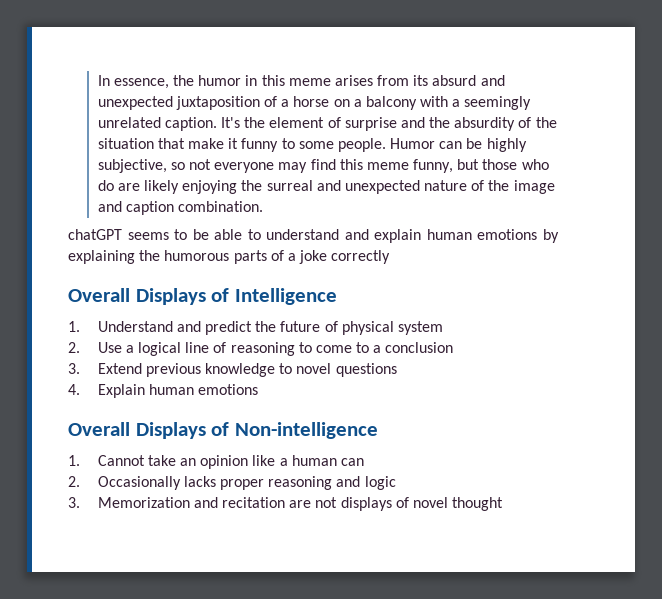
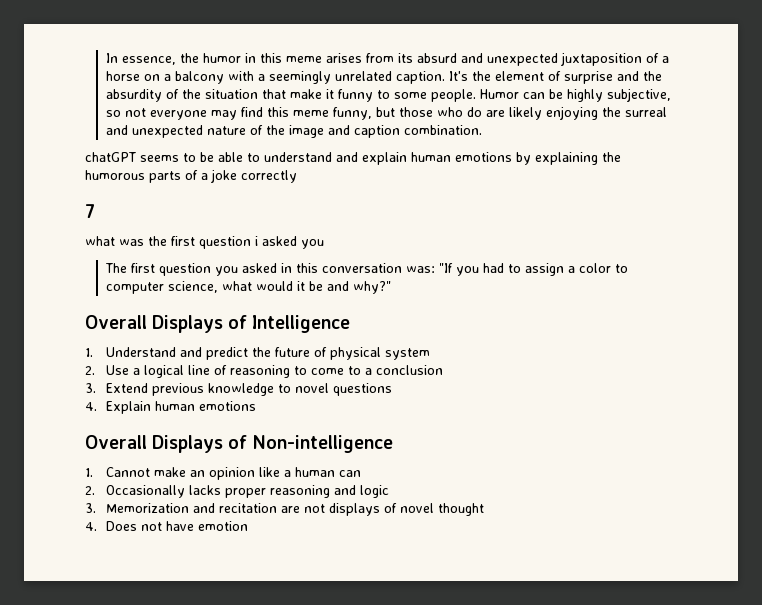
+ 7
+ what was the first question i asked you
+ The first question you asked in this conversation was: "If you had to assign a color to computer science, what would it be and why?"
- 1. Cannot take an opinion like a human can
+ 1. Cannot make an opinion like a human can
+ 4. Does not have emotion

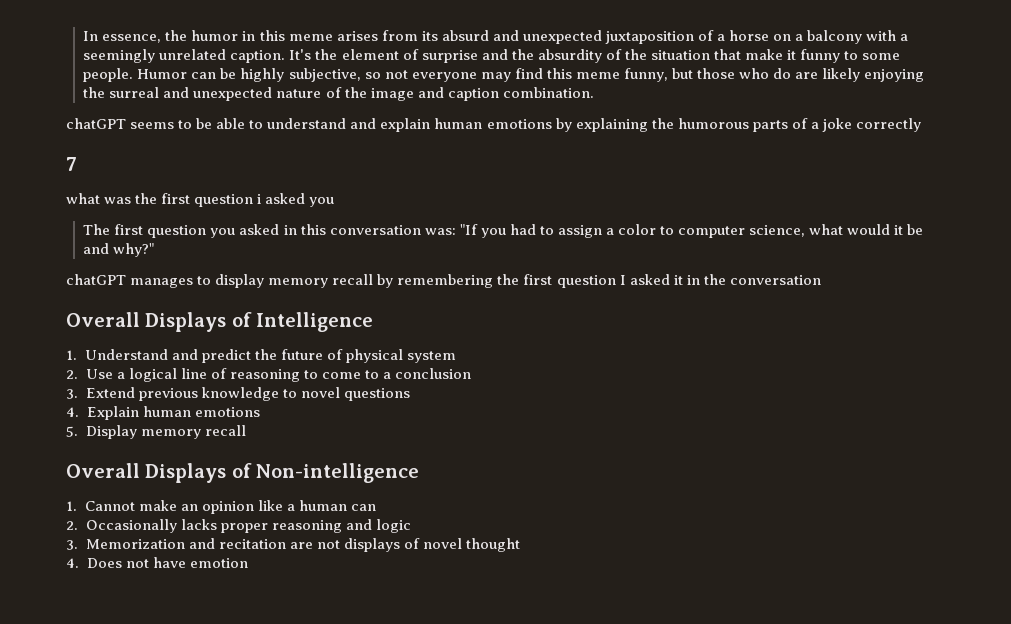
+ chatGPT manages to display memory recall by remembering the first question I asked it in the conversation
+ 5. Display memory recall

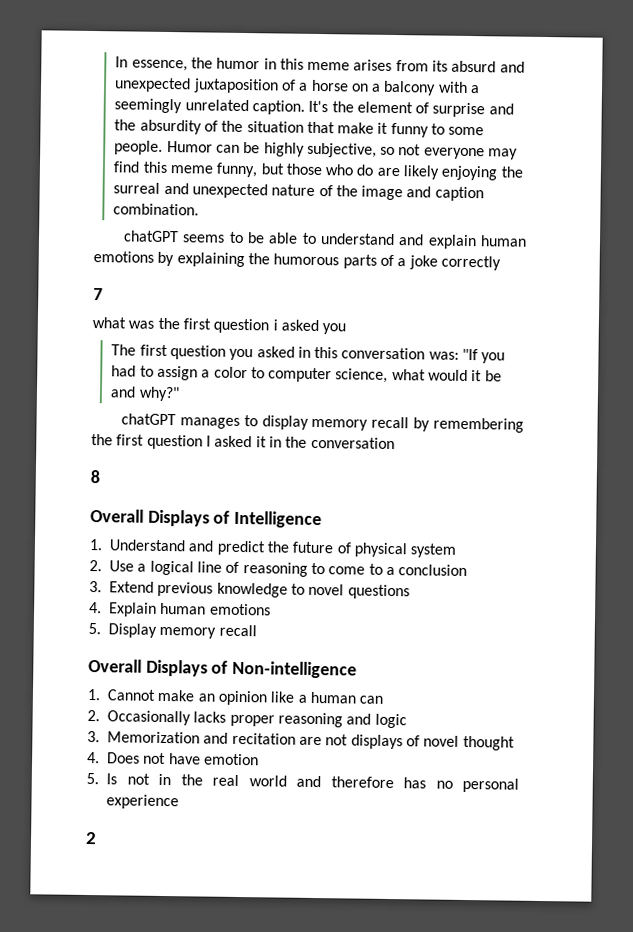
+ 8
+ 5. Is not in the real world and therefore has no personal experience
+ 2

